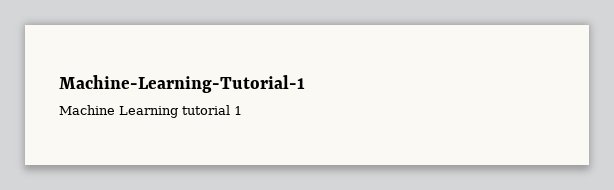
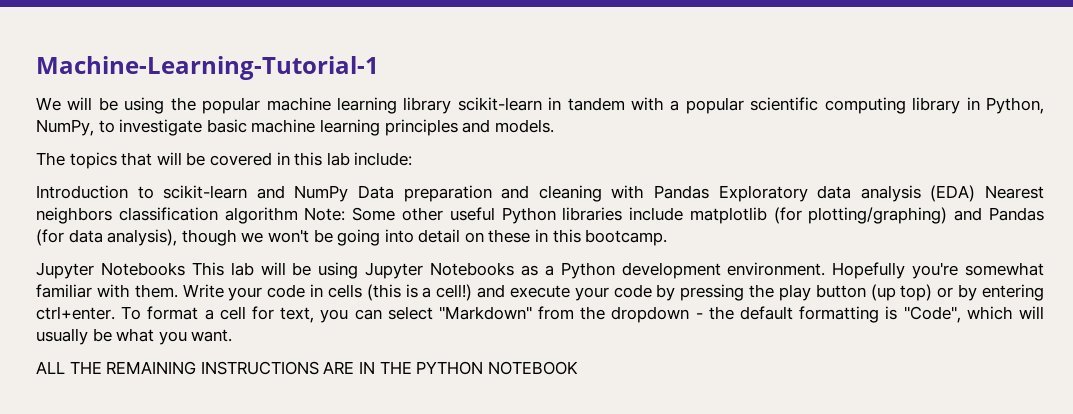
- Machine Learning tutorial 1
+ We will be using the popular machine learning library scikit-learn in tandem with a popular scientific computing library in Python, NumPy, to investigate basic machine learning principles and models.
+ The topics that will be covered in this lab include:
+ Introduction to scikit-learn and NumPy Data preparation and cleaning with Pandas Exploratory data analysis (EDA) Nearest neighbors classification algorithm Note: Some other useful Python libraries include matplotlib (for plotting/graphing) and Pandas (for data analysis), though we won't be going into detail on these in this bootcamp.
+ Jupyter Notebooks This lab will be using Jupyter Notebooks as a Python development environment. Hopefully you're somewhat familiar with them. Write your code in cells (this is a cell!) and execute your code by pressing the play button (up top) or by entering ctrl+enter. To format a cell for text, you can select "Markdown" from the dropdown - the default formatting is "Code", which will usually be what you want.
+ ALL THE REMAINING INSTRUCTIONS ARE IN THE PYTHON NOTEBOOK

